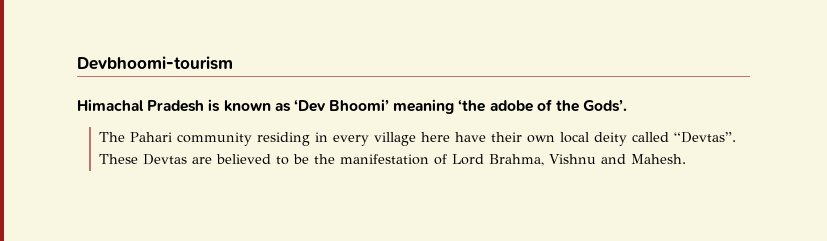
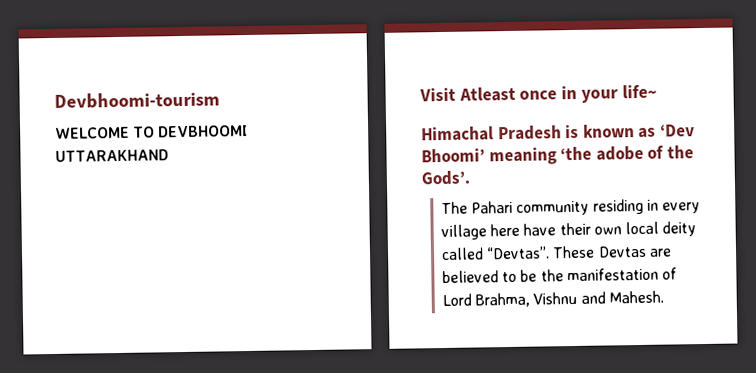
+ WELCOME TO DEVBHOOMI UTTARAKHAND
+ Visit Atleast once in your life~

